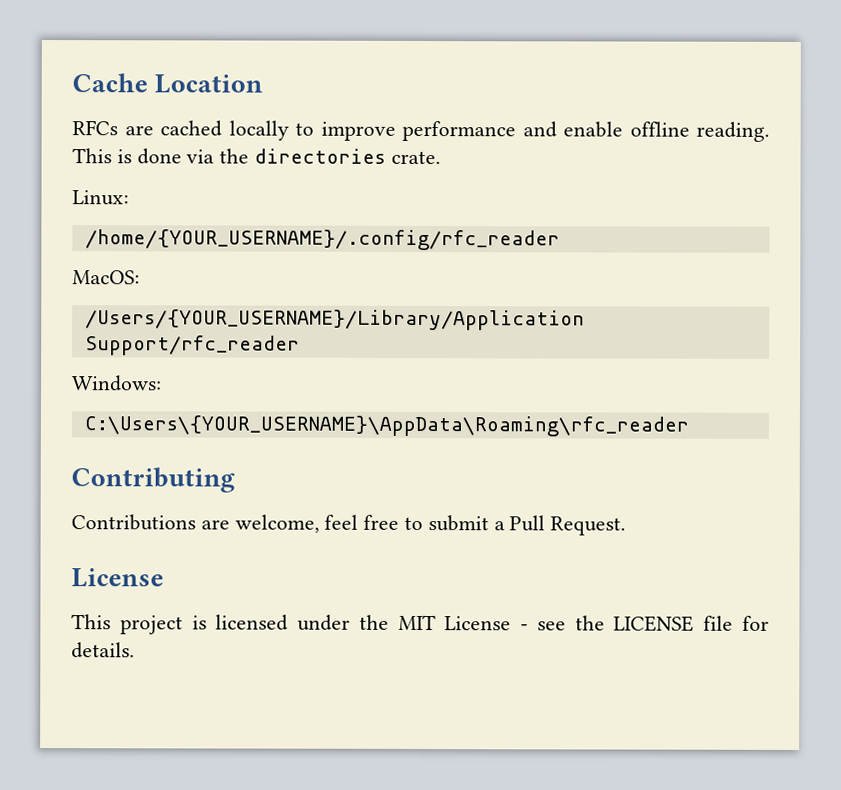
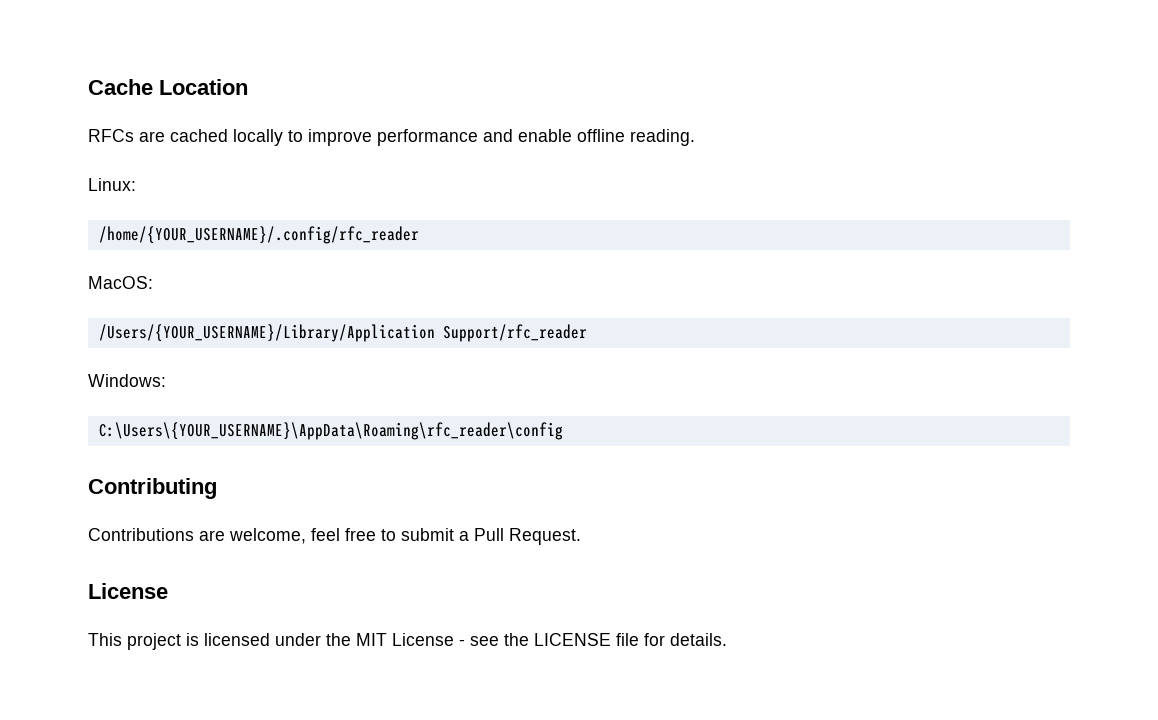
- This is done via the directories crate.
- C:\Users\{YOUR_USERNAME}\AppData\Roaming\rfc_reader
+ C:\Users\{YOUR_USERNAME}\AppData\Roaming\rfc_reader\config

